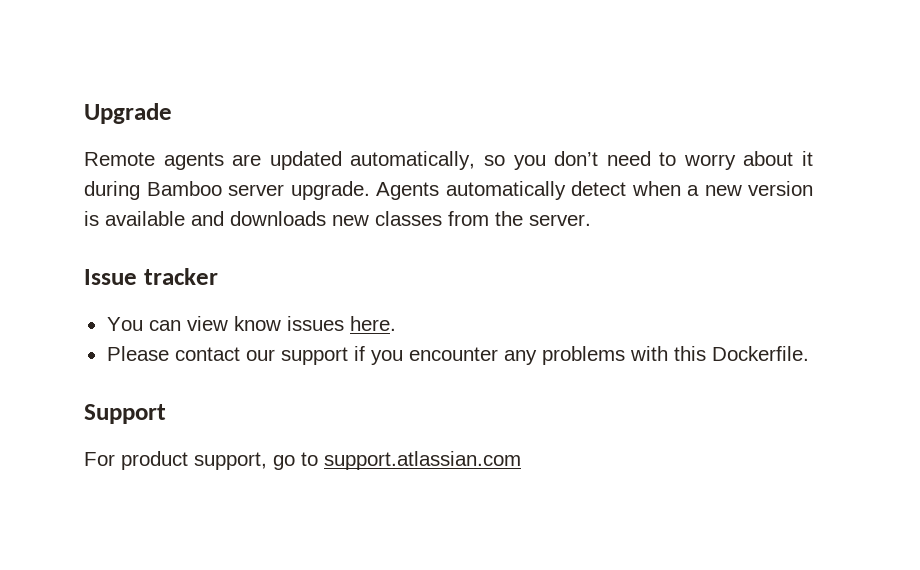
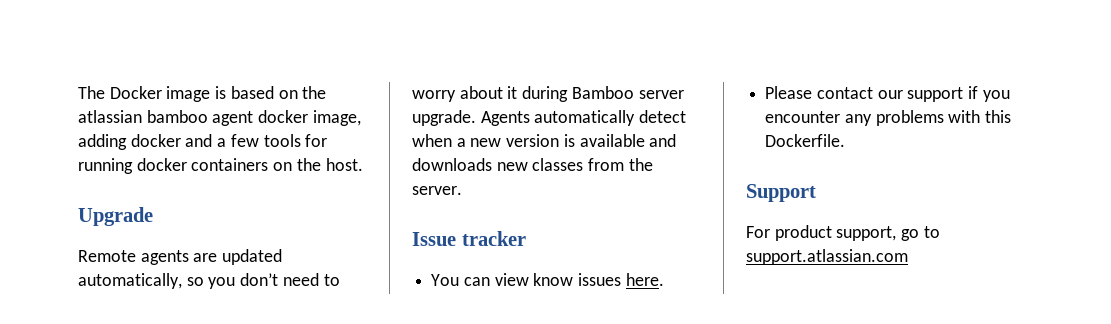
+ The Docker image is based on the atlassian bamboo agent docker image, adding docker and a few tools for running docker containers on the host.

